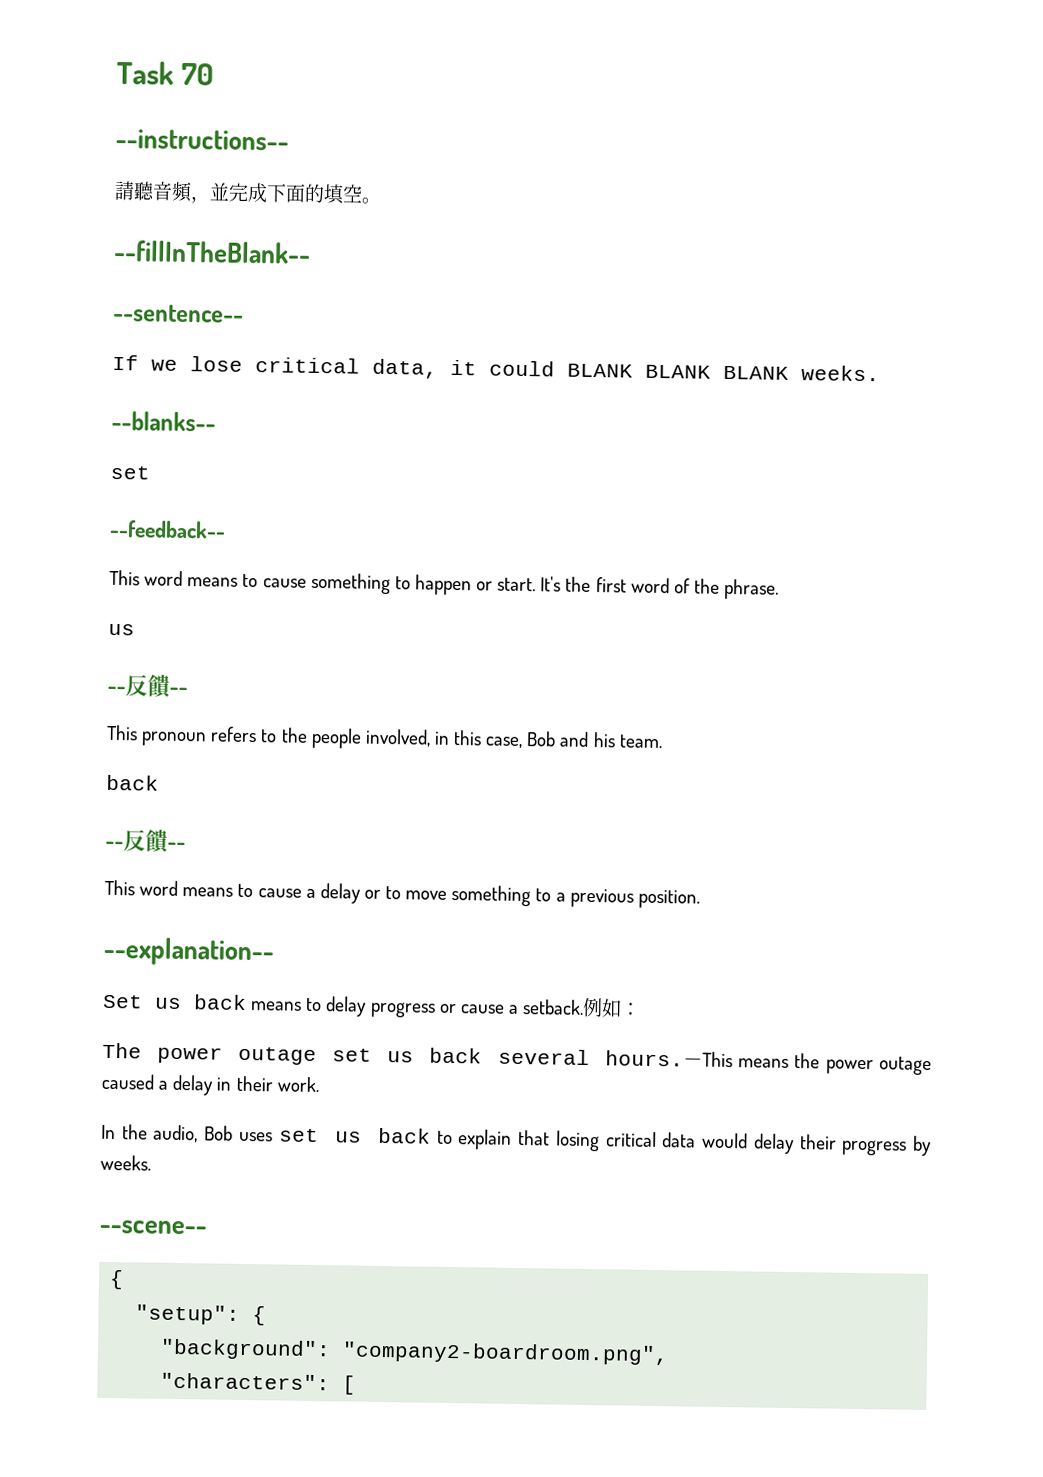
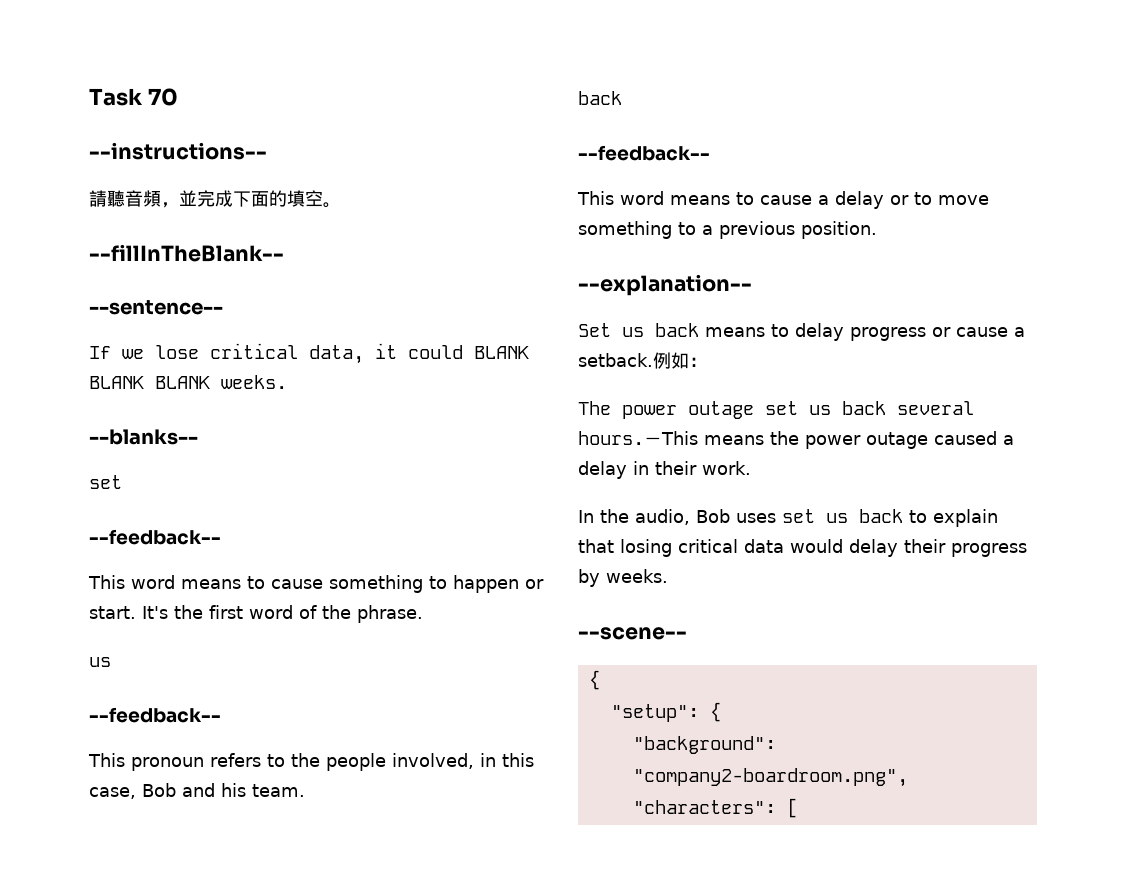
  It's the first word of the phrase.
  us
- --反饋--
+ --feedback--
  This pronoun refers to the people involved, in this case, Bob and his team.
  back
- --反饋--
+ --feedback--

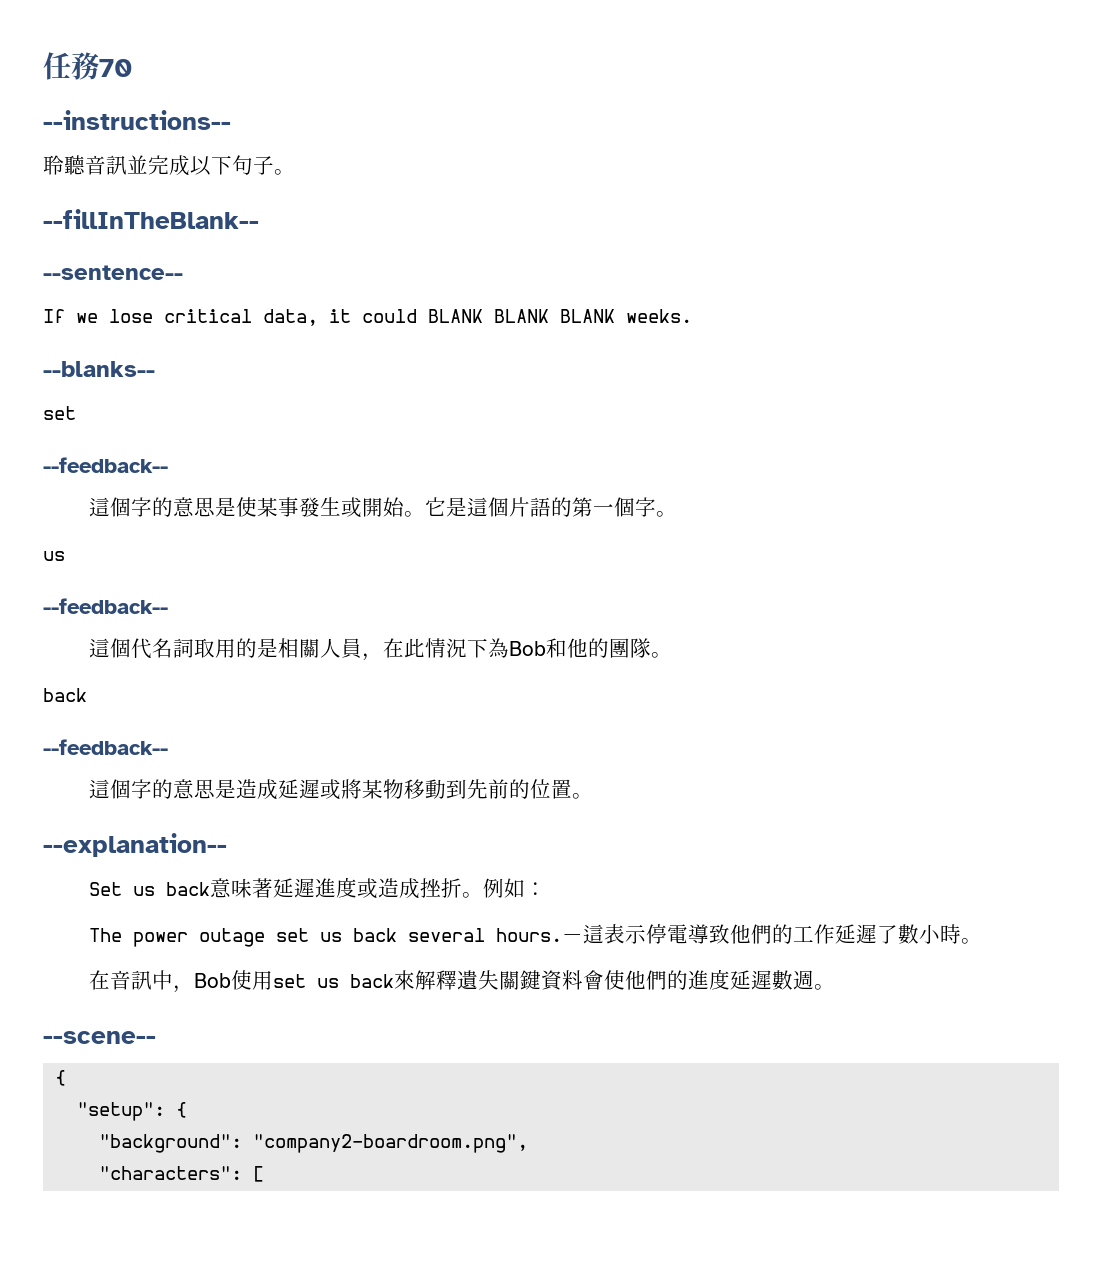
- Task 70
+ 任務70
- 請聽音頻，並完成下面的填空。
+ 聆聽音訊並完成以下句子。
- This word means to cause something to happen or start. It's the first word of the phrase.
+ 這個字的意思是使某事發生或開始。它是這個片語的第一個字。
  us
  --feedback--
- This pronoun refers to the people involved, in this case, Bob and his team.
+ 這個代名詞取用的是相關人員，在此情況下為Bob和他的團隊。
  back
  --feedback--
- This word means to cause a delay or to move something to a previous position.
+ 這個字的意思是造成延遲或將某物移動到先前的位置。
  --explanation--
- Set us back means to delay progress or cause a setback.
+ Set us back意味著延遲進度或造成挫折。
- －This means the power outage caused a delay in their work.
- In the audio, Bob uses set us back to explain that losing critical data would delay their progress by weeks.
+ －這表示停電導致他們的工作延遲了數小時。
+ 在音訊中，Bob使用set us back來解釋遺失關鍵資料會使他們的進度延遲數週。

